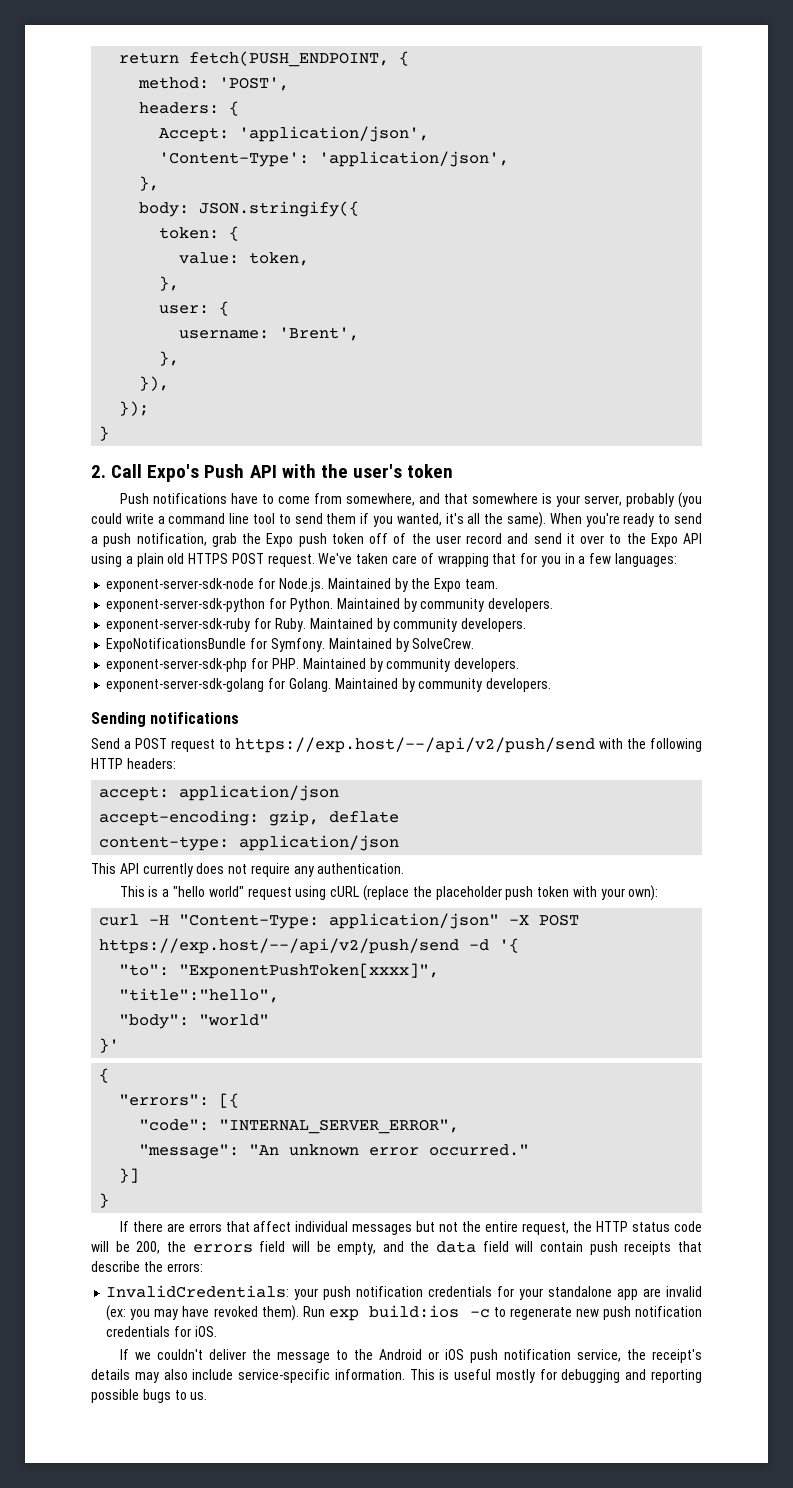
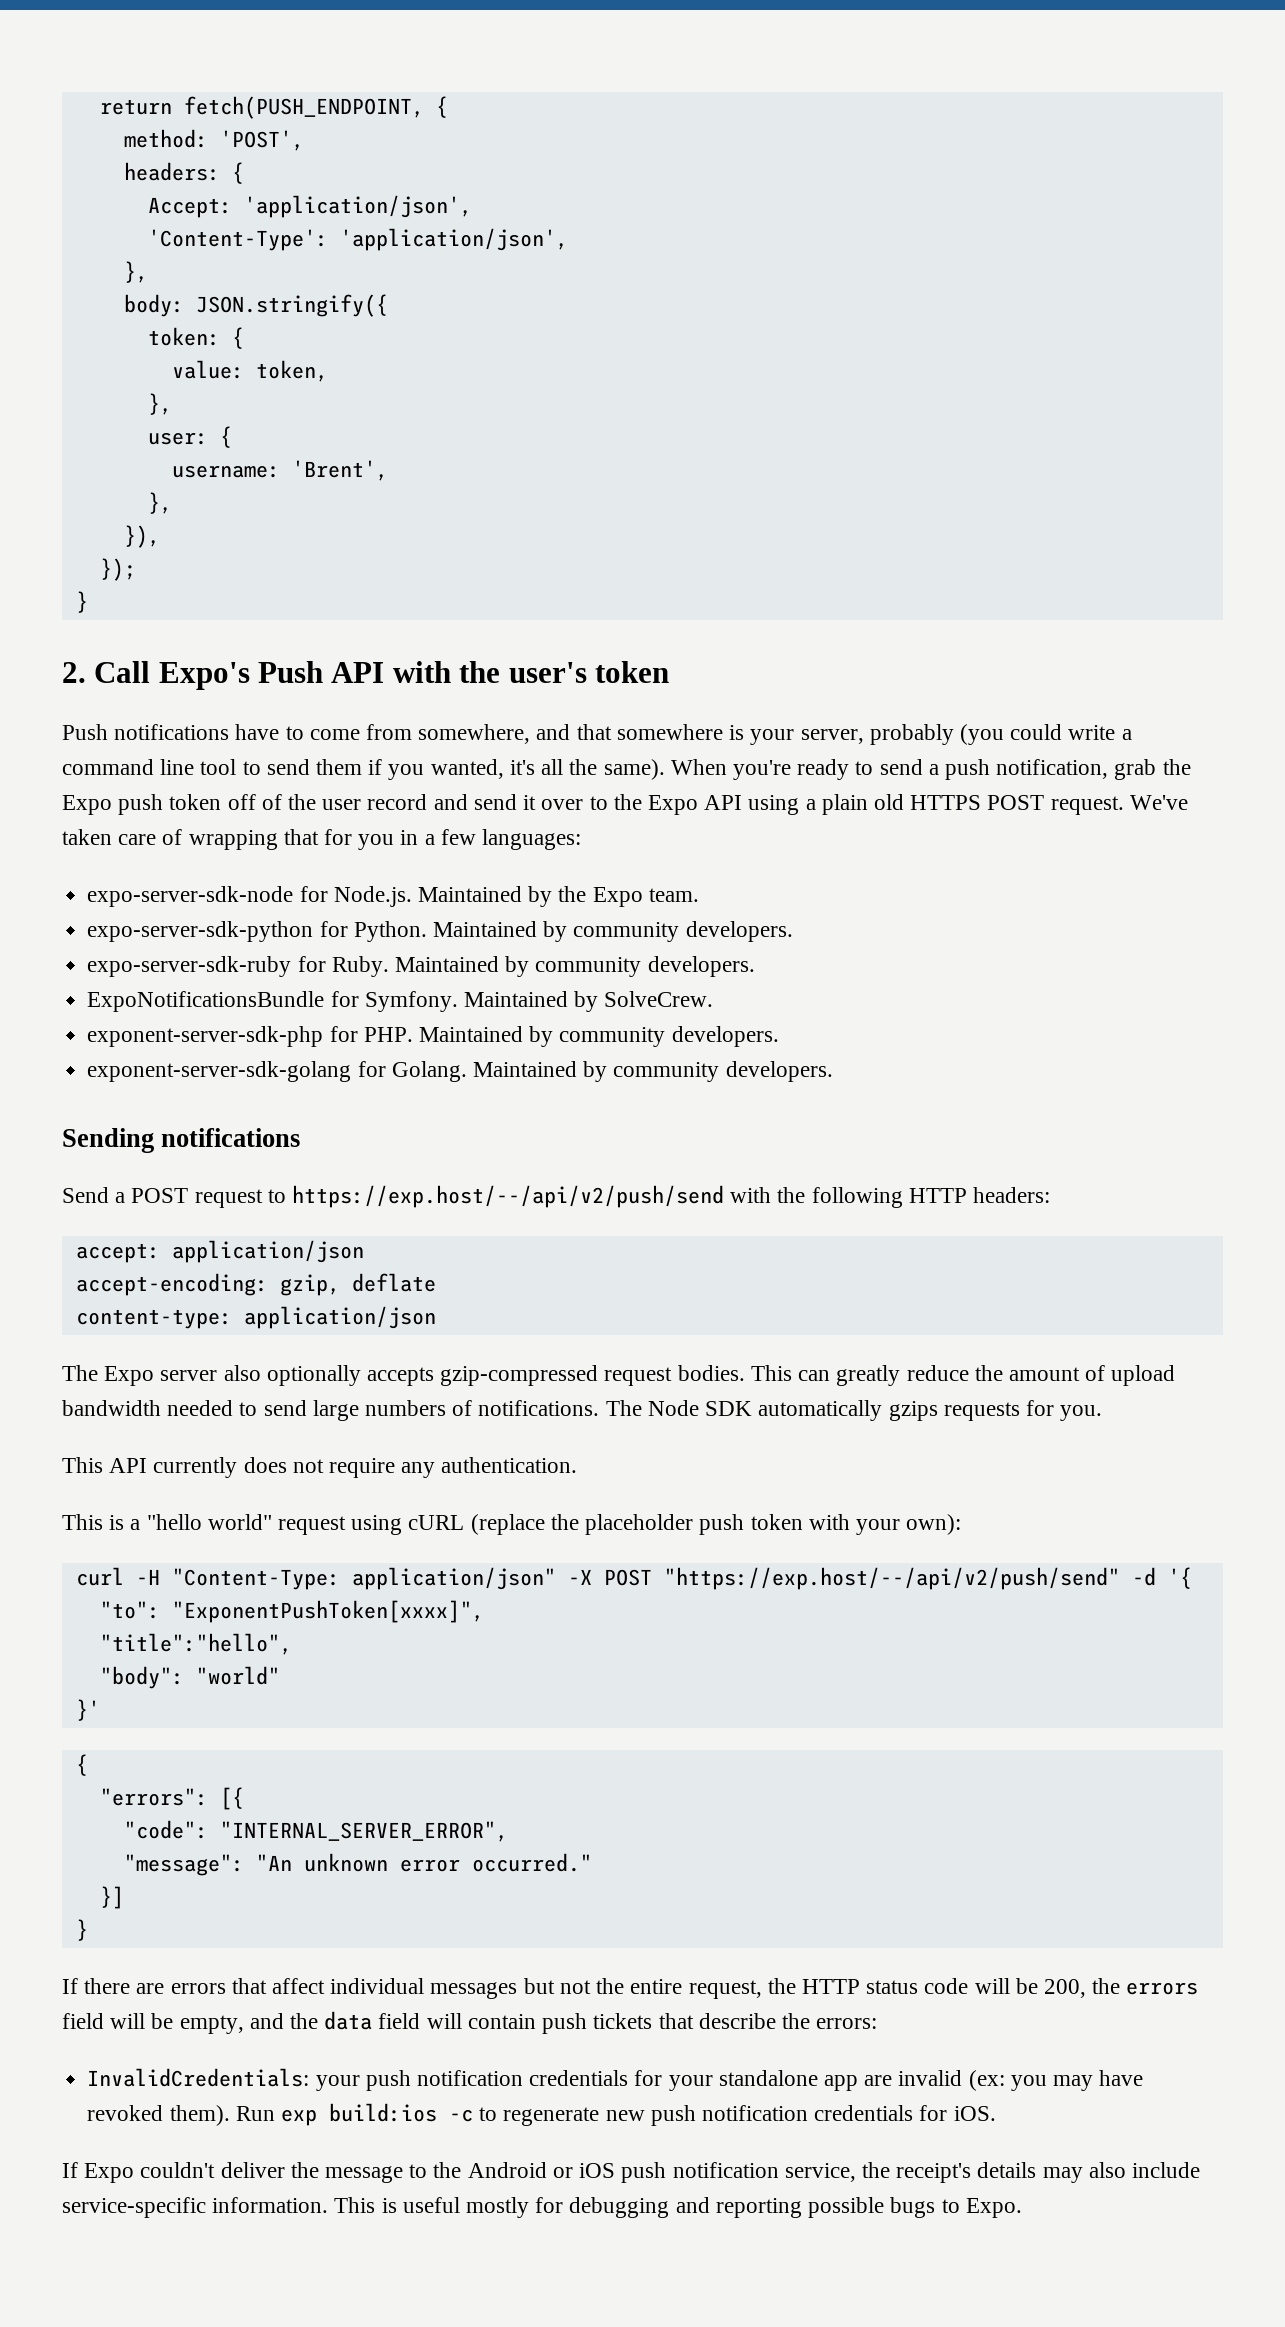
- exponent-server-sdk-node for Node.js. Maintained by the Expo team.
+ expo-server-sdk-node for Node.js. Maintained by the Expo team.
- exponent-server-sdk-python for Python.
+ expo-server-sdk-python for Python.
- exponent-server-sdk-ruby for Ruby.
+ expo-server-sdk-ruby for Ruby.
+ The Expo server also optionally accepts gzip-compressed request bodies. This can greatly reduce the amount of upload bandwidth needed to send large numbers of notifications. The Node SDK automatically gzips requests for you.
- curl -H "Content-Type: application/json" -X POST https://exp.host/--/api/v2/push/send -d '{
+ curl -H "Content-Type: application/json" -X POST "https://exp.host/--/api/v2/push/send" -d '{
- If there are errors that affect individual messages but not the entire request, the HTTP status code will be 200, the errors field will be empty, and the data field will contain push receipts that describe the errors:
+ If there are errors that affect individual messages but not the entire request, the HTTP status code will be 200, the errors field will be empty, and the data field will contain push tickets that describe the errors:
- If we couldn't deliver the message to the Android or iOS push notification service, the receipt's details may also include service-specific information.
+ If Expo couldn't deliver the message to the Android or iOS push notification service, the receipt's details may also include service-specific information.
- This is useful mostly for debugging and reporting possible bugs to us.
+ This is useful mostly for debugging and reporting possible bugs to Expo.

